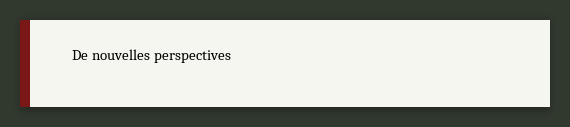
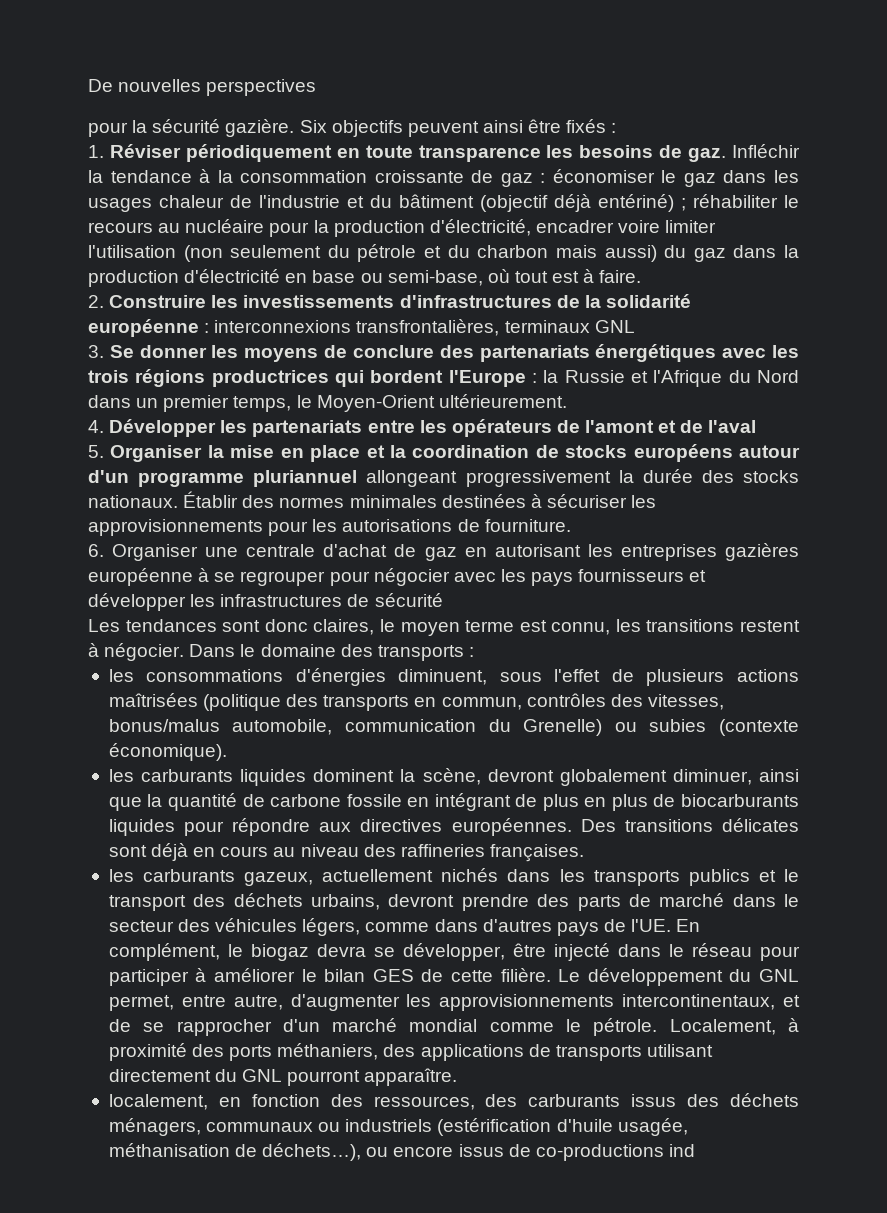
+ pour la sécurité gazière. Six objectifs peuvent ainsi être fixés :
+ 1. Réviser périodiquement en toute transparence les besoins de gaz. Infléchir la tendance à la consommation croissante de gaz : économiser le gaz dans les usages chaleur de l'industrie et du bâtiment (objectif déjà entériné) ; réhabiliter le recours au nucléaire pour la production d'électricité, encadrer voire limiter l'utilisation (non seulement du pétrole et du charbon mais aussi) du gaz dans la production d'électricité en base ou semi-base, où tout est à faire.
+ 2. Construire les investissements d'infrastructures de la solidarité européenne : interconnexions transfrontalières, terminaux GNL
+ 3. Se donner les moyens de conclure des partenariats énergétiques avec les trois régions productrices qui bordent l'Europe : la Russie et l'Afrique du Nord dans un premier temps, le Moyen-Orient ultérieurement.
+ 4. Développer les partenariats entre les opérateurs de l'amont et de l'aval
+ 5. Organiser la mise en place et la coordination de stocks européens autour d'un programme pluriannuel allongeant progressivement la durée des stocks nationaux. Établir des normes minimales destinées à sécuriser les approvisionnements pour les autorisations de fourniture.
+ 6. Organiser une centrale d'achat de gaz en autorisant les entreprises gazières européenne à se regrouper pour négocier avec les pays fournisseurs et développer les infrastructures de sécurité
+ Les tendances sont donc claires, le moyen terme est connu, les transitions restent à négocier. Dans le domaine des transports :
+ les consommations d'énergies diminuent, sous l'effet de plusieurs actions maîtrisées (politique des transports en commun, contrôles des vitesses, bonus/malus automobile, communication du Grenelle) ou subies (contexte économique).
+ les carburants liquides dominent la scène, devront globalement diminuer, ainsi que la quantité de carbone fossile en intégrant de plus en plus de biocarburants liquides pour répondre aux directives européennes. Des transitions délicates sont déjà en cours au niveau des raffineries françaises.
+ les carburants gazeux, actuellement nichés dans les transports publics et le transport des déchets urbains, devront prendre des parts de marché dans le secteur des véhicules légers, comme dans d'autres pays de l'UE. En complément, le biogaz devra se développer, être injecté dans le réseau pour participer à améliorer le bilan GES de cette filière. Le développement du GNL permet, entre autre, d'augmenter les approvisionnements intercontinentaux, et de se rapprocher d'un marché mondial comme le pétrole. Localement, à proximité des ports méthaniers, des applications de transports utilisant directement du GNL pourront apparaître.
+ localement, en fonction des ressources, des carburants issus des déchets ménagers, communaux ou industriels (estérification d'huile usagée, méthanisation de déchets…), ou encore issus de co-productions ind

